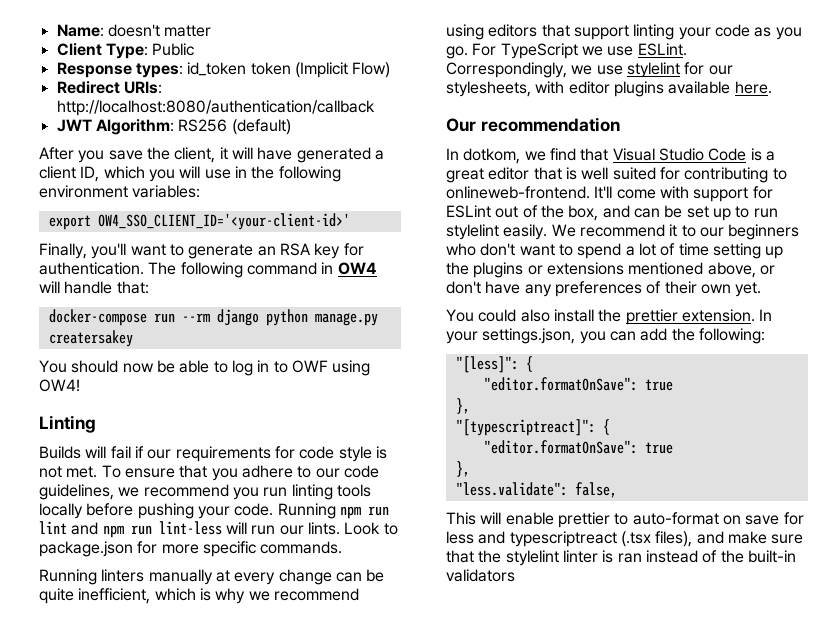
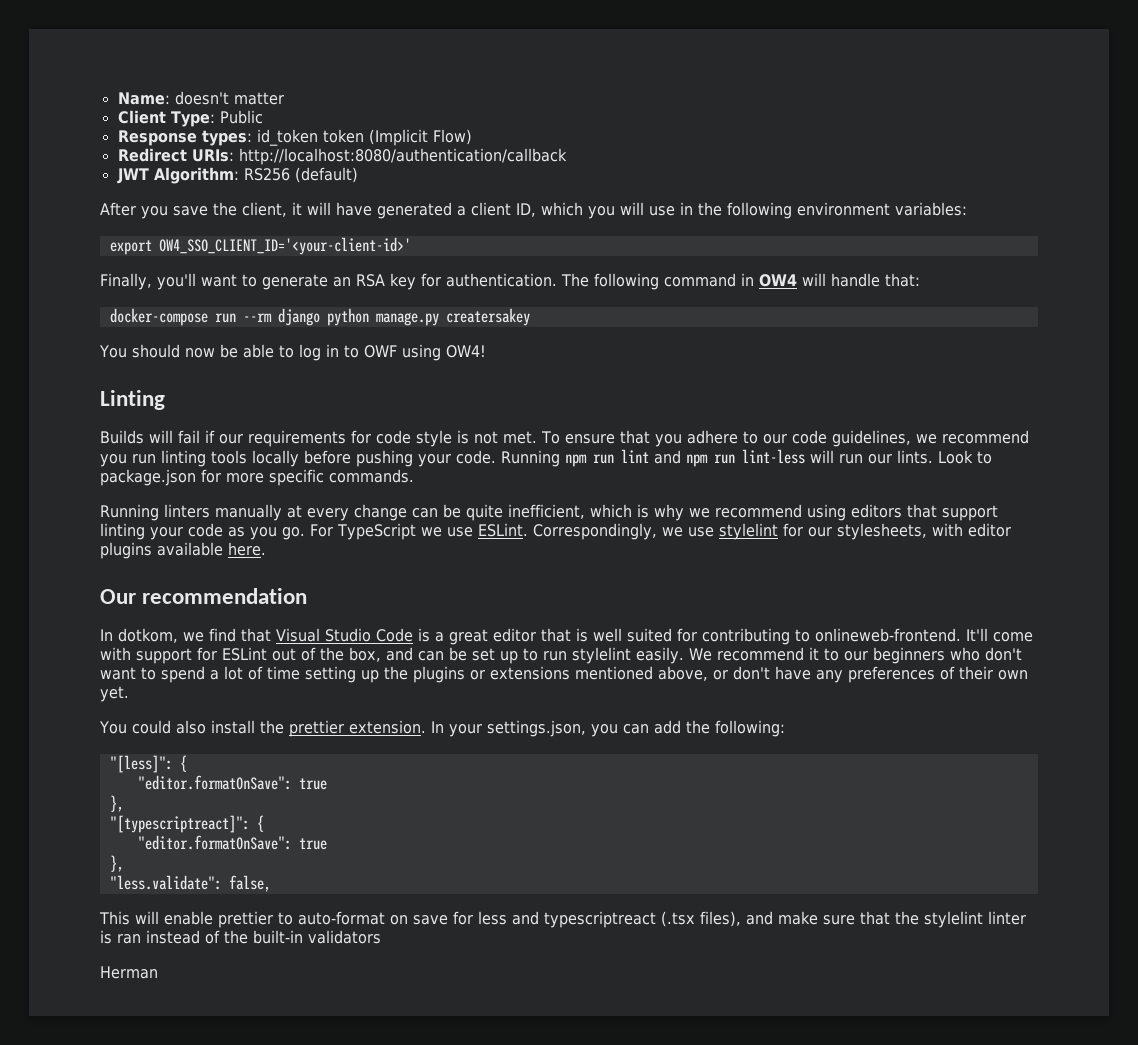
+ Herman

